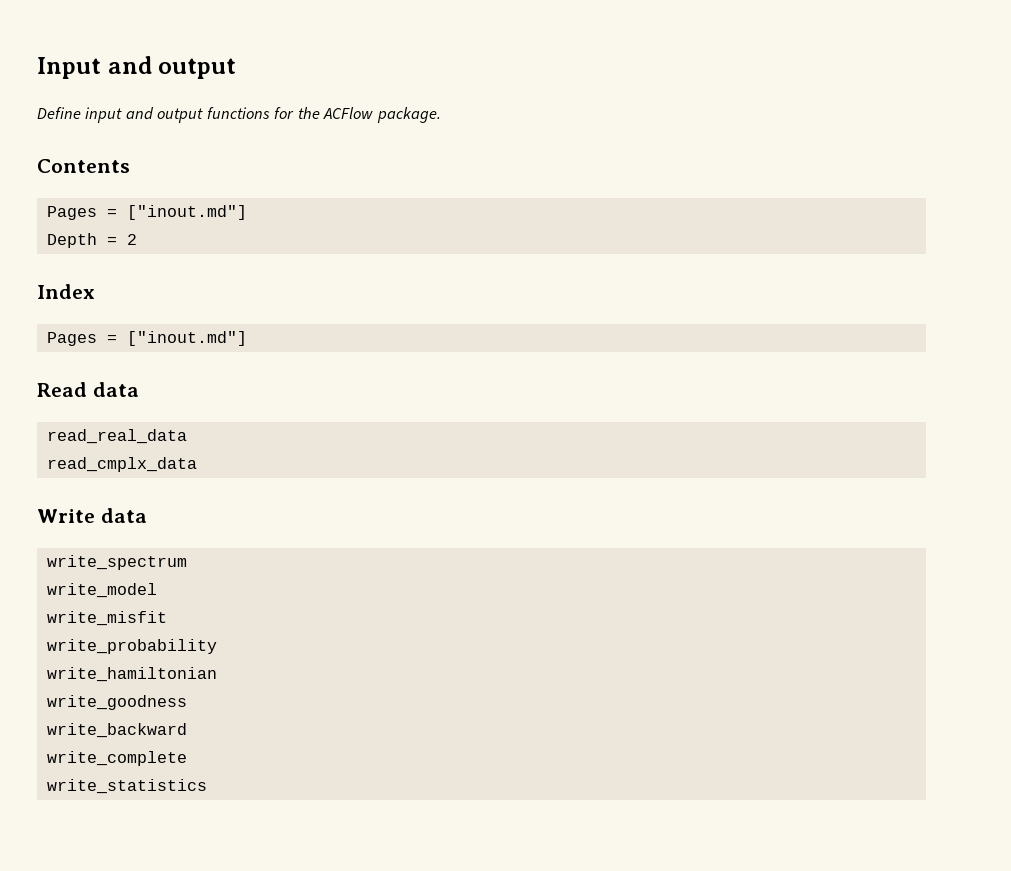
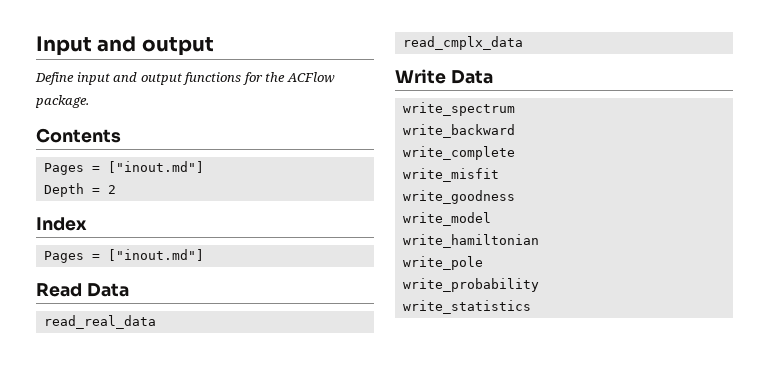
- Read data
+ Read Data
- Write data
+ Write Data
- write_model
- write_misfit
- write_probability
- write_hamiltonian
- write_goodness
  write_backward
  write_complete
+ write_misfit
+ write_goodness
+ write_model
+ write_hamiltonian
+ write_pole
+ write_probability

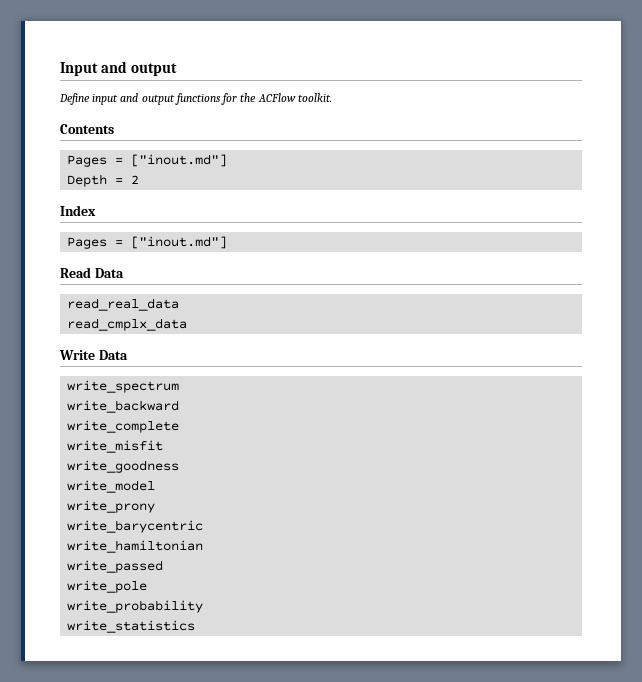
- Define input and output functions for the ACFlow package.
+ Define input and output functions for the ACFlow toolkit.
+ write_prony
+ write_barycentric
+ write_passed

